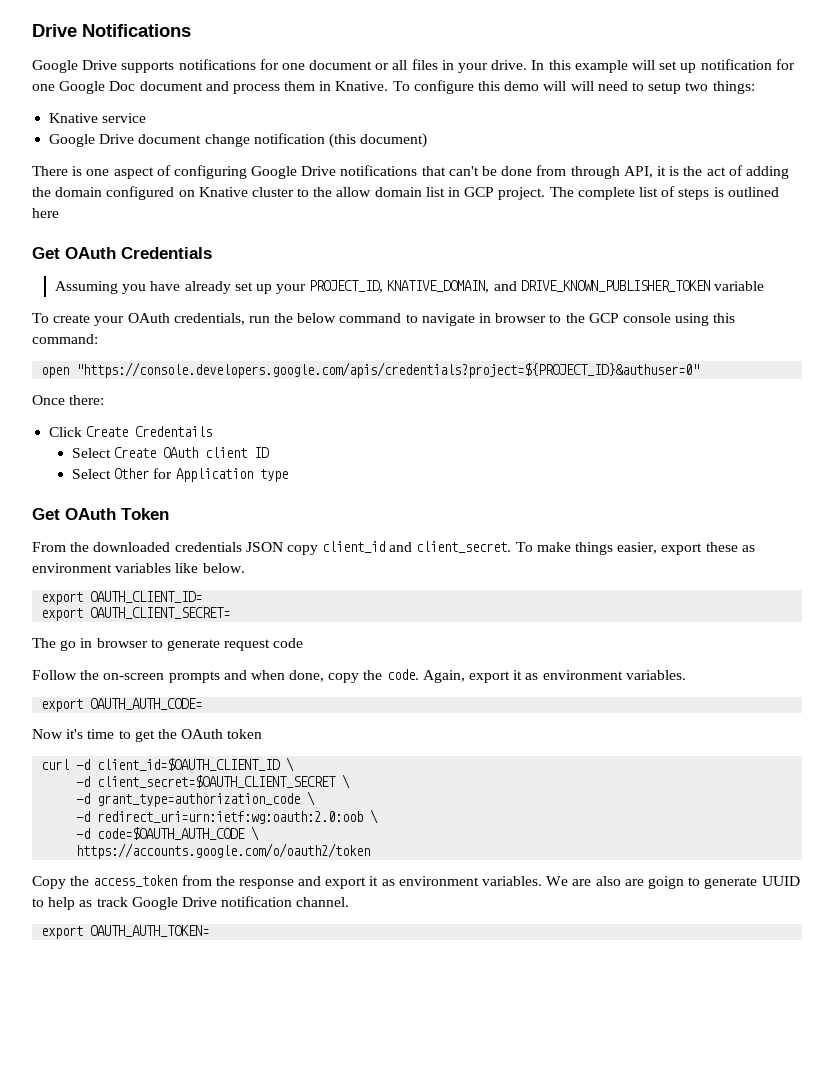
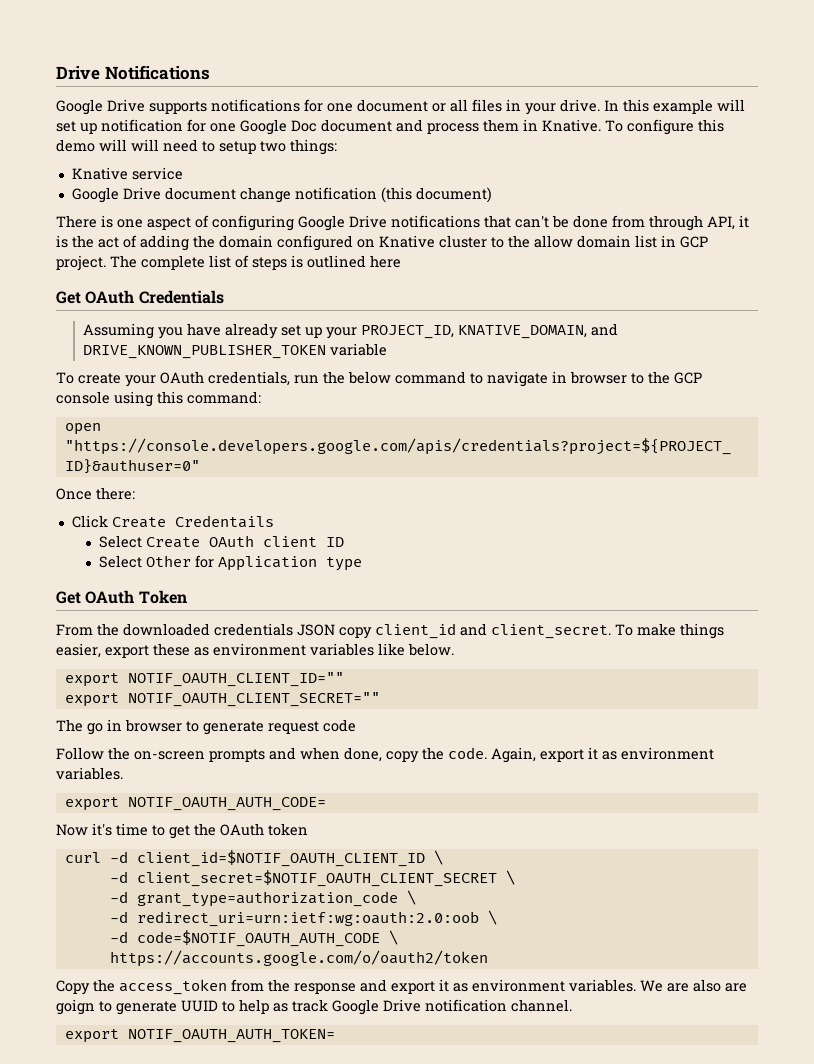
- export OAUTH_CLIENT_ID=
- export OAUTH_CLIENT_SECRET=
+ export NOTIF_OAUTH_CLIENT_ID=""
+ export NOTIF_OAUTH_CLIENT_SECRET=""
- export OAUTH_AUTH_CODE=
+ export NOTIF_OAUTH_AUTH_CODE=
- curl -d client_id=$OAUTH_CLIENT_ID \
- -d client_secret=$OAUTH_CLIENT_SECRET \
+ curl -d client_id=$NOTIF_OAUTH_CLIENT_ID \
+ -d client_secret=$NOTIF_OAUTH_CLIENT_SECRET \
- -d code=$OAUTH_AUTH_CODE \
+ -d code=$NOTIF_OAUTH_AUTH_CODE \
- export OAUTH_AUTH_TOKEN=
+ export NOTIF_OAUTH_AUTH_TOKEN=

